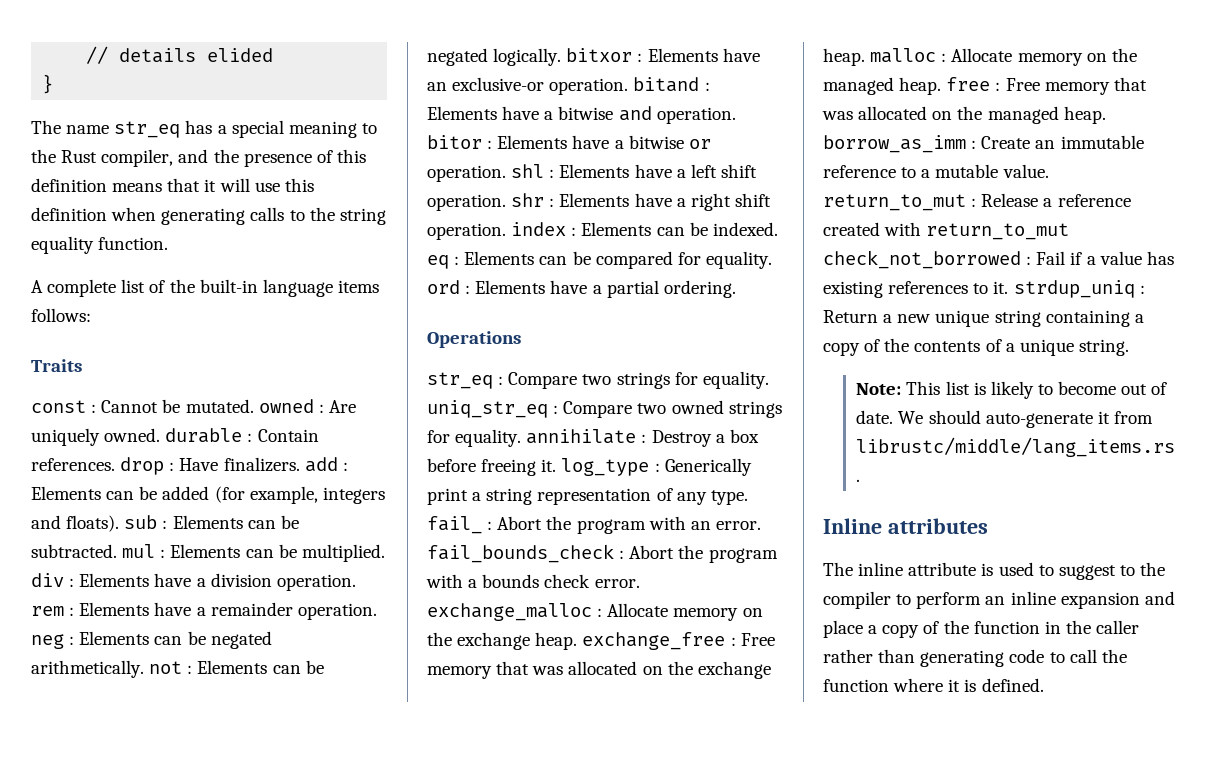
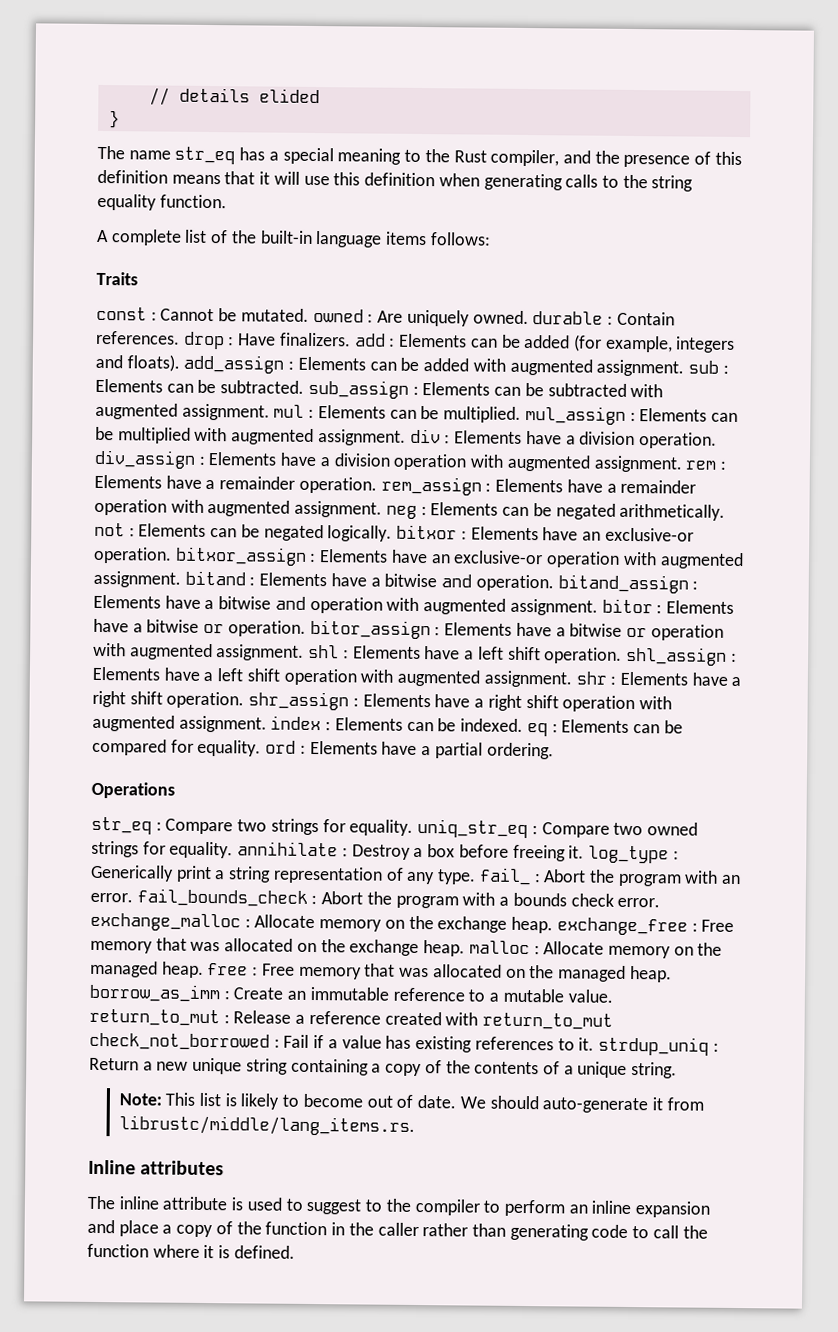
- Elements can be added (for example, integers and floats). sub :
+ Elements can be added (for example, integers and floats). add_assign : Elements can be added with augmented assignment. sub :
- Elements can be subtracted. mul :
+ Elements can be subtracted. sub_assign : Elements can be subtracted with augmented assignment. mul :
- Elements can be multiplied. div :
+ Elements can be multiplied. mul_assign : Elements can be multiplied with augmented assignment. div :
- Elements have a division operation. rem :
+ Elements have a division operation. div_assign : Elements have a division operation with augmented assignment. rem :
- Elements have a remainder operation. neg :
+ Elements have a remainder operation. rem_assign : Elements have a remainder operation with augmented assignment. neg :
- Elements have an exclusive-or operation. bitand :
+ Elements have an exclusive-or operation. bitxor_assign : Elements have an exclusive-or operation with augmented assignment. bitand :
- Elements have a bitwise and operation. bitor :
+ Elements have a bitwise and operation. bitand_assign : Elements have a bitwise and operation with augmented assignment. bitor :
- Elements have a bitwise or operation. shl :
+ Elements have a bitwise or operation. bitor_assign : Elements have a bitwise or operation with augmented assignment. shl :
- Elements have a left shift operation. shr :
+ Elements have a left shift operation. shl_assign : Elements have a left shift operation with augmented assignment. shr :
- Elements have a right shift operation. index :
+ Elements have a right shift operation. shr_assign : Elements have a right shift operation with augmented assignment. index :

